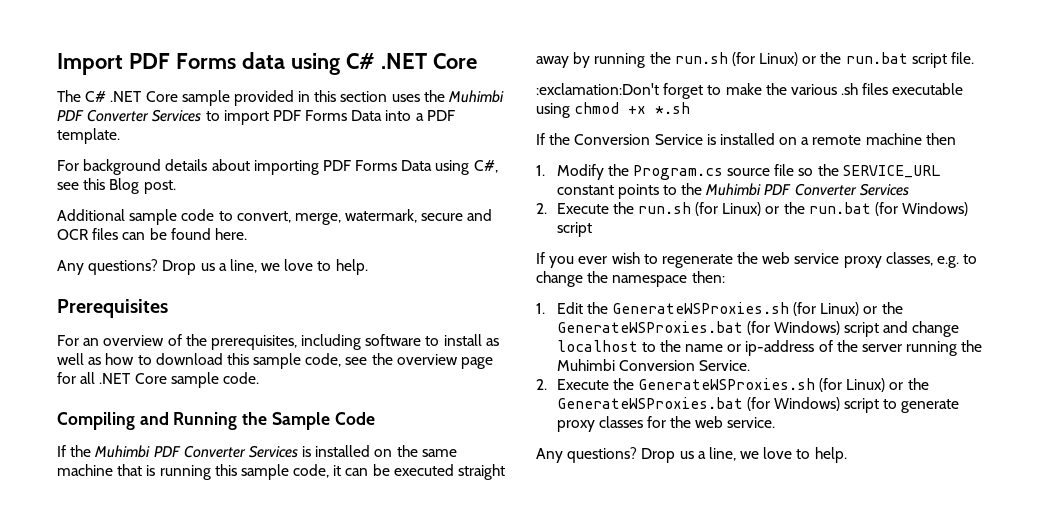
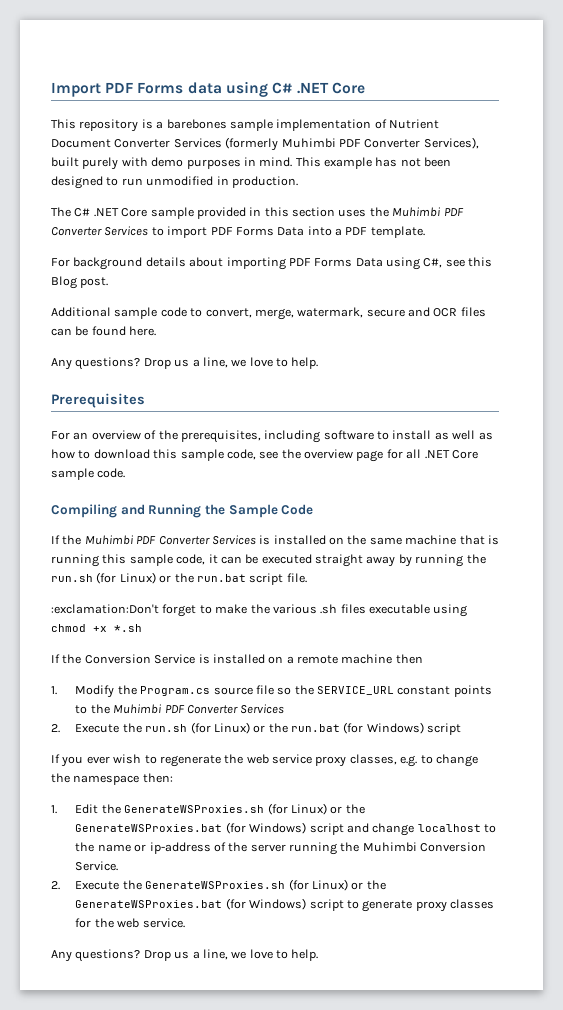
+ This repository is a barebones sample implementation of Nutrient Document Converter Services (formerly Muhimbi PDF Converter Services), built purely with demo purposes in mind. This example has not been designed to run unmodified in production.

